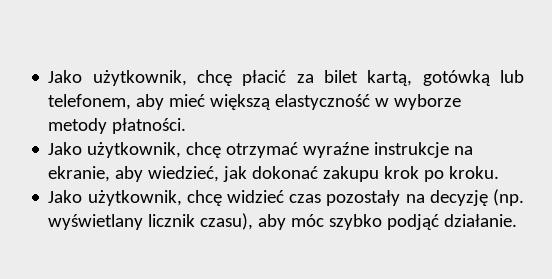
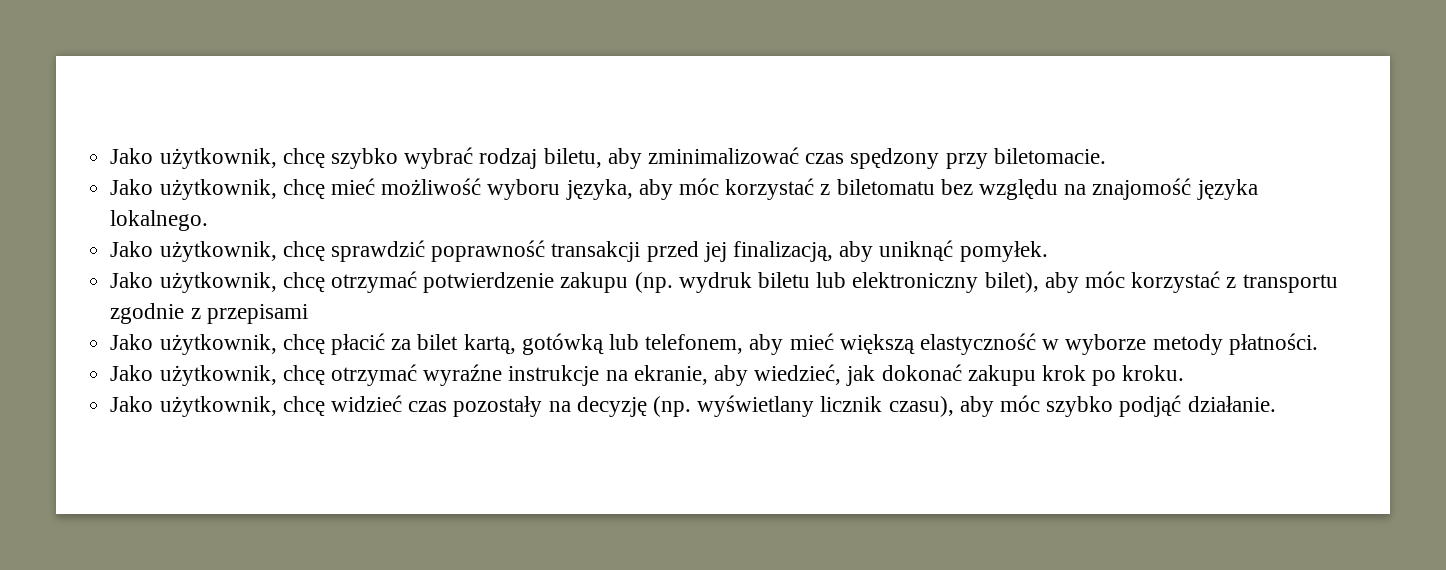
+ Jako użytkownik, chcę szybko wybrać rodzaj biletu, aby zminimalizować czas spędzony przy biletomacie.
+ Jako użytkownik, chcę mieć możliwość wyboru języka, aby móc korzystać z biletomatu bez względu na znajomość języka lokalnego.
+ Jako użytkownik, chcę sprawdzić poprawność transakcji przed jej finalizacją, aby uniknąć pomyłek.
+ Jako użytkownik, chcę otrzymać potwierdzenie zakupu (np. wydruk biletu lub elektroniczny bilet), aby móc korzystać z transportu zgodnie z przepisami

